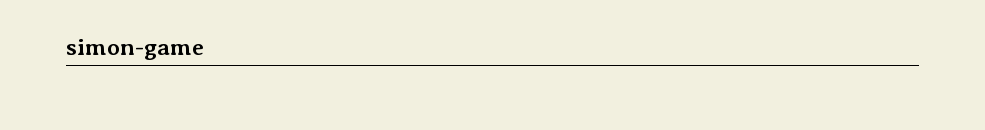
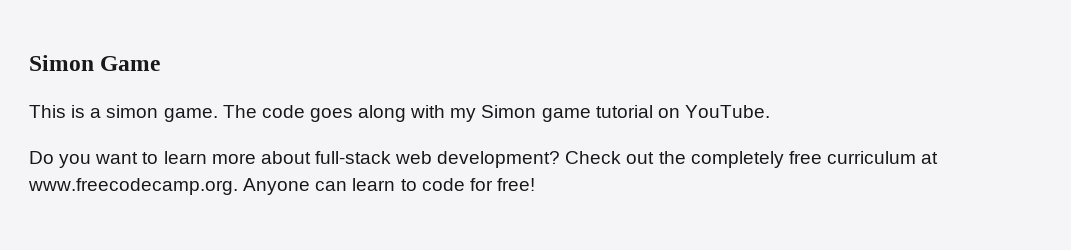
- simon-game
+ Simon Game
+ This is a simon game. The code goes along with my Simon game tutorial on YouTube.
+ Do you want to learn more about full-stack web development? Check out the completely free curriculum at www.freecodecamp.org. Anyone can learn to code for free!

